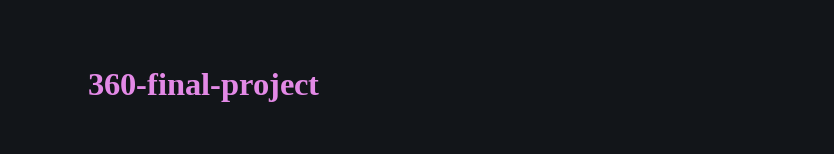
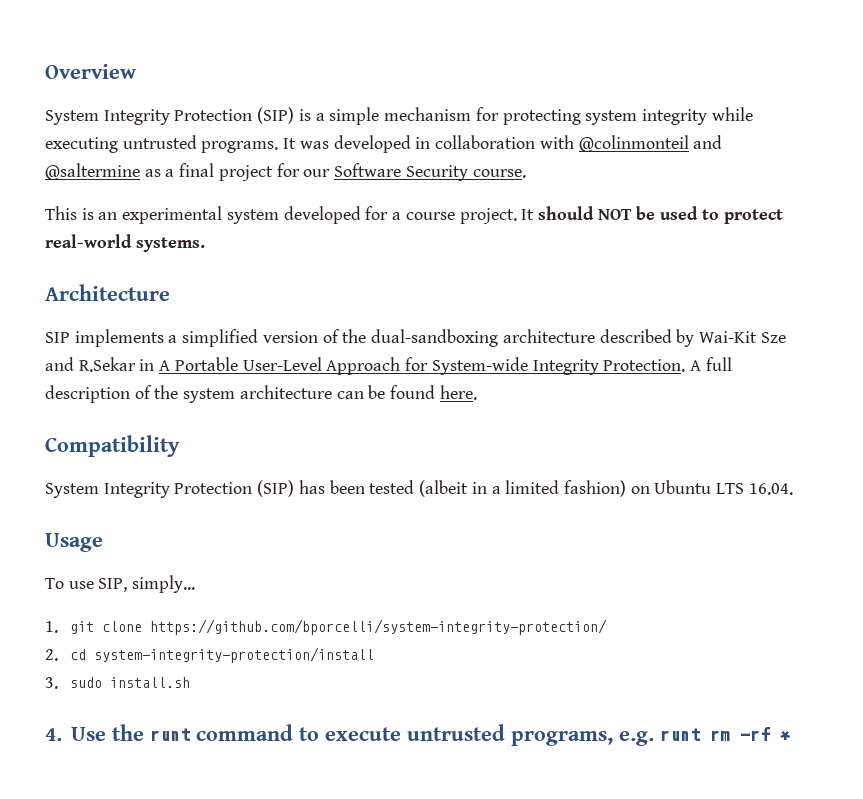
- 360-final-project
+ Overview
+ System Integrity Protection (SIP) is a simple mechanism for protecting system integrity while executing untrusted programs. It was developed in collaboration with @colinmonteil and @saltermine as a final project for our Software Security course.
+ This is an experimental system developed for a course project. It should NOT be used to protect real-world systems.
+ Architecture
+ SIP implements a simplified version of the dual-sandboxing architecture described by Wai-Kit Sze and R.Sekar in A Portable User-Level Approach for System-wide Integrity Protection. A full description of the system architecture can be found here.
+ Compatibility
+ System Integrity Protection (SIP) has been tested (albeit in a limited fashion) on Ubuntu LTS 16.04.
+ Usage
+ To use SIP, simply...
+ 1. git clone https://github.com/bporcelli/system-integrity-protection/
+ 2. cd system-integrity-protection/install
+ 3. sudo install.sh
+ 4. Use the runt command to execute untrusted programs, e.g. runt rm -rf *

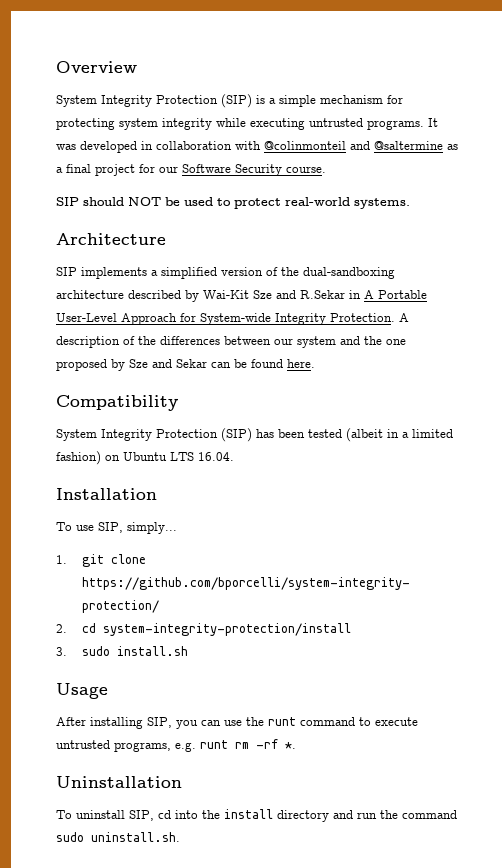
- This is an experimental system developed for a course project. It should NOT be used to protect real-world systems.
+ SIP should NOT be used to protect real-world systems.
- A full description of the system architecture can be found here.
+ A description of the differences between our system and the one proposed by Sze and Sekar can be found here.
- Usage
+ Installation
- 4. Use the runt command to execute untrusted programs, e.g. runt rm -rf *
+ Usage
+ After installing SIP, you can use the runt command to execute untrusted programs, e.g. runt rm -rf *.
+ Uninstallation
+ To uninstall SIP, cd into the install directory and run the command sudo uninstall.sh.

